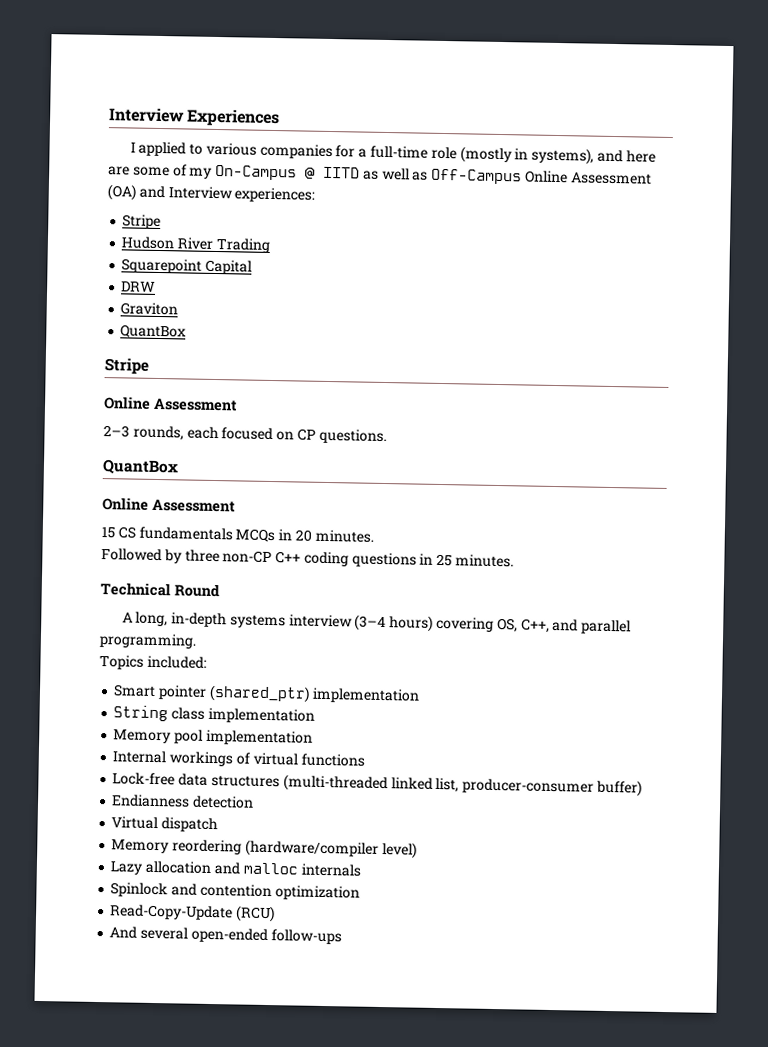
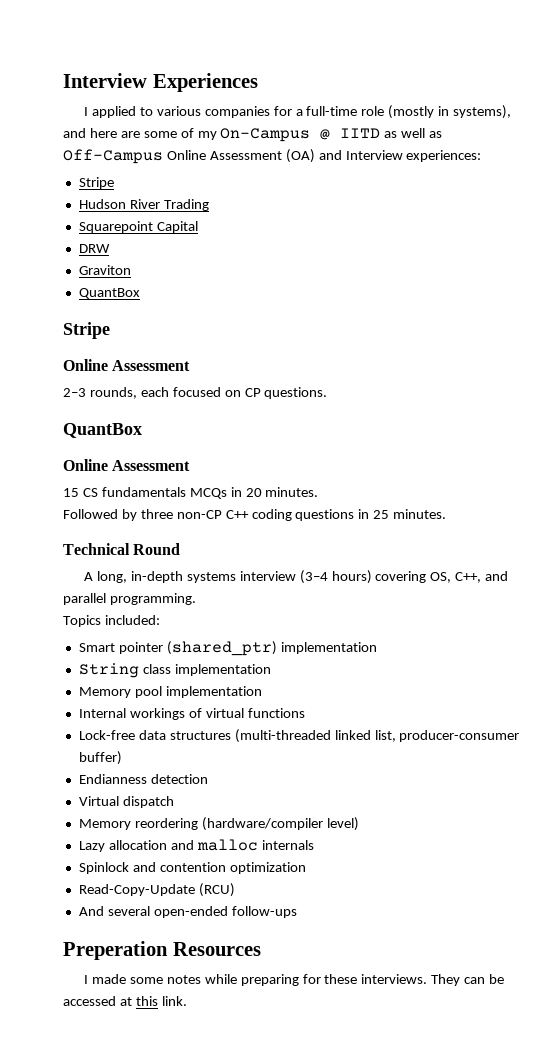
+ Preperation Resources
+ I made some notes while preparing for these interviews. They can be accessed at this link.

